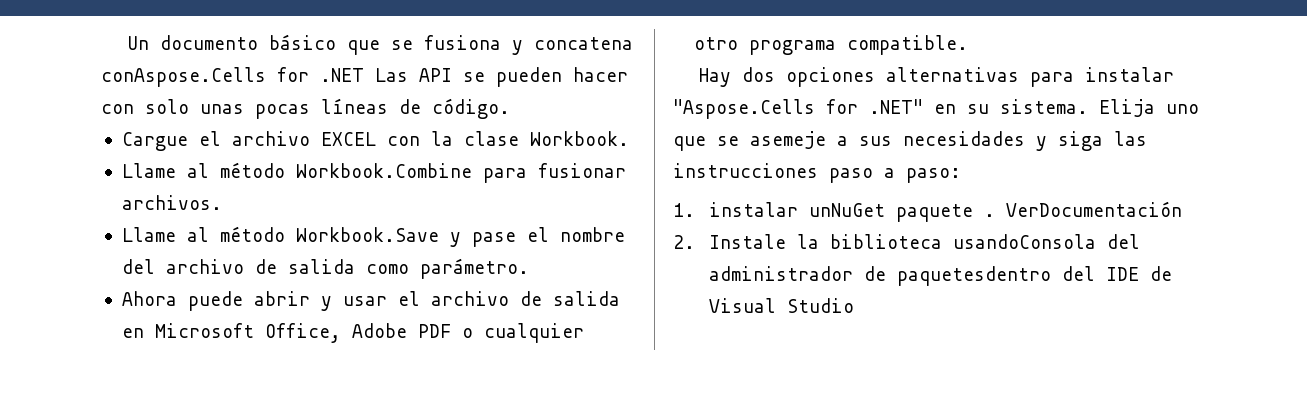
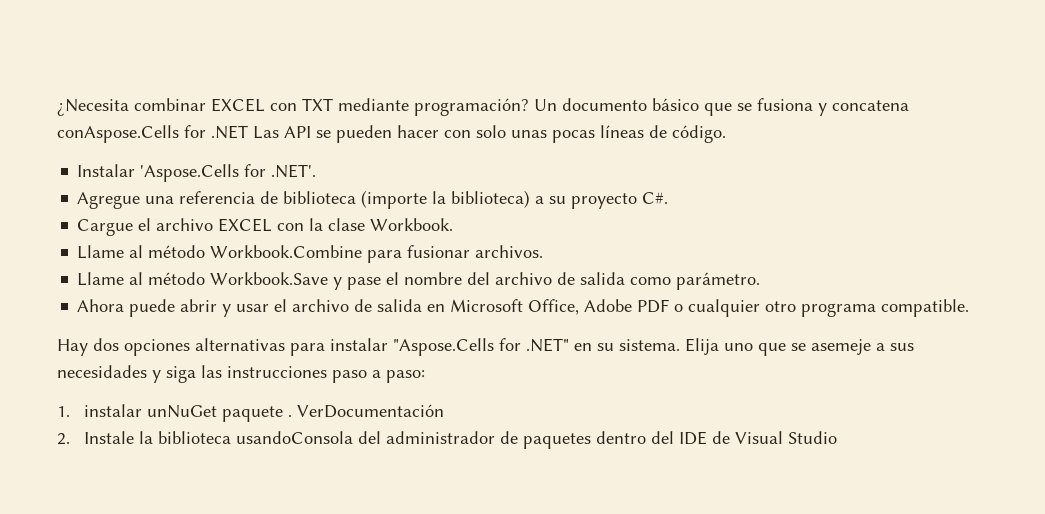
+ ¿Necesita combinar EXCEL con TXT mediante programación?
+ Instalar 'Aspose.Cells for .NET'.
+ Agregue una referencia de biblioteca (importe la biblioteca) a su proyecto C#.
- 2. Instale la biblioteca usandoConsola del administrador de paquetesdentro del IDE de Visual Studio
+ 2. Instale la biblioteca usandoConsola del administrador de paquetes dentro del IDE de Visual Studio

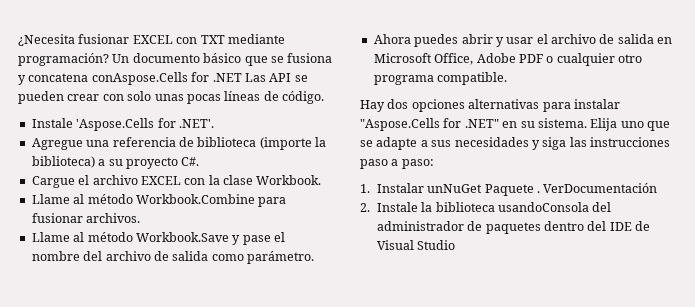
- ¿Necesita combinar EXCEL con TXT mediante programación?
+ ¿Necesita fusionar EXCEL con TXT mediante programación?
- Un documento básico que se fusiona y concatena conAspose.Cells for .NET Las API se pueden hacer con solo unas pocas líneas de código.
+ Un documento básico que se fusiona y concatena conAspose.Cells for .NET Las API se pueden crear con solo unas pocas líneas de código.
- Instalar 'Aspose.Cells for .NET'.
+ Instale 'Aspose.Cells for .NET'.
- Ahora puede abrir y usar el archivo de salida en Microsoft Office, Adobe PDF o cualquier otro programa compatible.
+ Ahora puedes abrir y usar el archivo de salida en Microsoft Office, Adobe PDF o cualquier otro programa compatible.
- Elija uno que se asemeje a sus necesidades y siga las instrucciones paso a paso:
+ Elija uno que se adapte a sus necesidades y siga las instrucciones paso a paso:
- 1. instalar unNuGet paquete .
+ 1. Instalar unNuGet Paquete .

